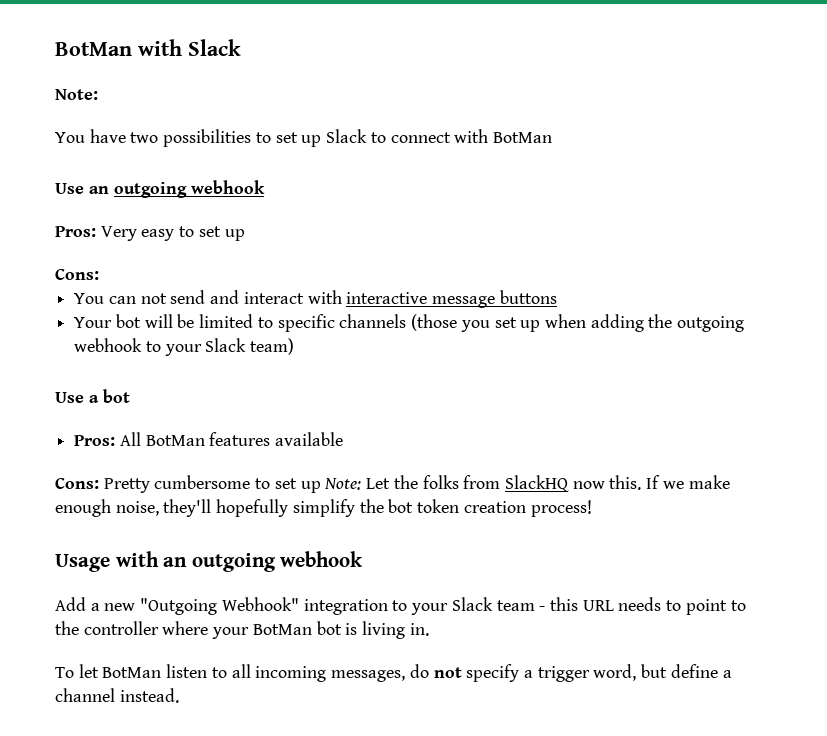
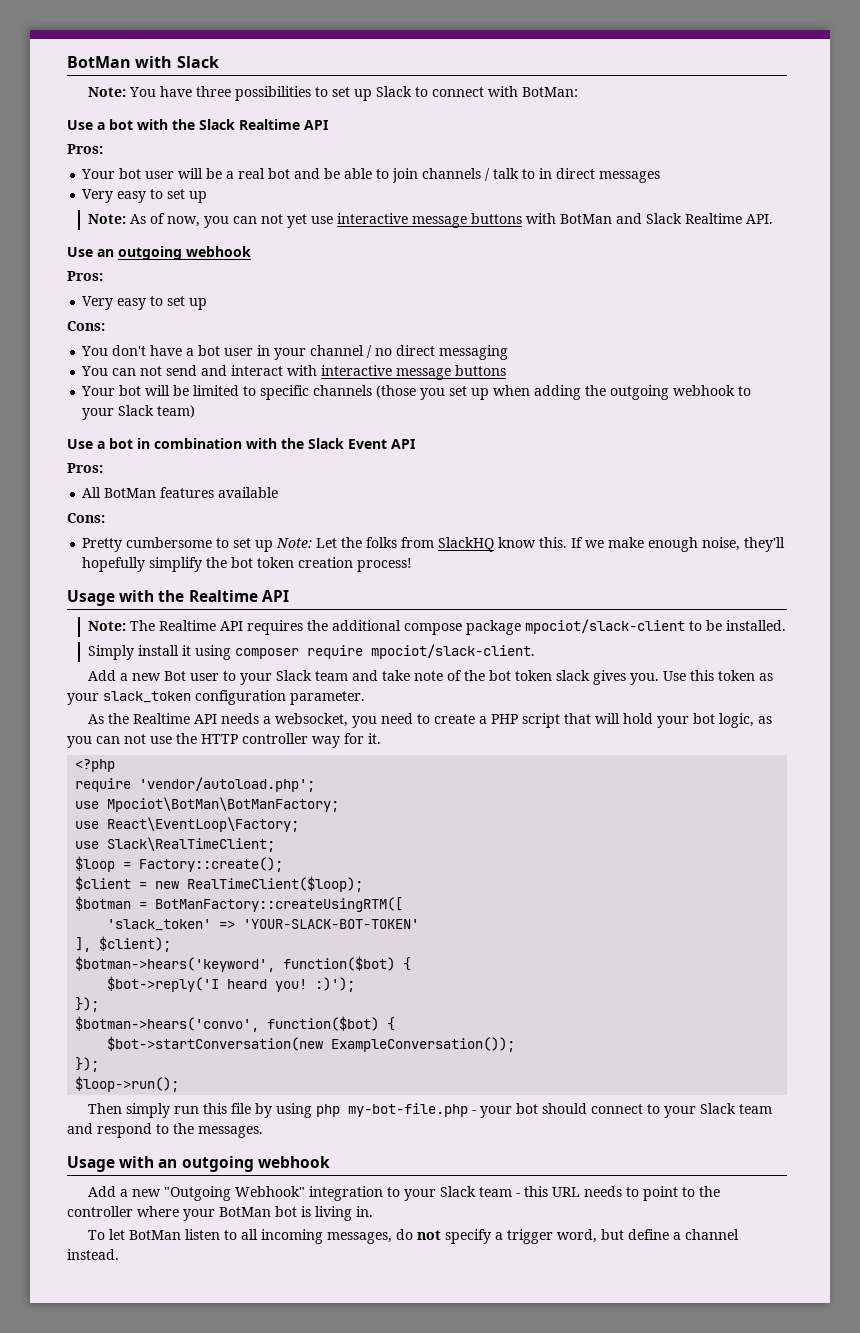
  BotMan with Slack
- Note:
- You have two possibilities to set up Slack to connect with BotMan
+ Note: You have three possibilities to set up Slack to connect with BotMan:
+ Use a bot with the Slack Realtime API
+ Pros:
+ Your bot user will be a real bot and be able to join channels / talk to in direct messages
+ Very easy to set up
+ Note: As of now, you can not yet use interactive message buttons with BotMan and Slack Realtime API.
  Use an outgoing webhook
- Pros: Very easy to set up
+ Pros:
+ Very easy to set up
+ You don't have a bot user in your channel / no direct messaging
- Use a bot
- Pros: All BotMan features available
- Cons: Pretty cumbersome to set up Note: Let the folks from SlackHQ now this.
+ Use a bot in combination with the Slack Event API
+ Pros:
+ All BotMan features available
+ Cons:
+ Pretty cumbersome to set up Note: Let the folks from SlackHQ know this.
+ Usage with the Realtime API
+ Note: The Realtime API requires the additional compose package mpociot/slack-client to be installed.
+ Simply install it using composer require mpociot/slack-client.
+ Add a new Bot user to your Slack team and take note of the bot token slack gives you. Use this token as your slack_token configuration parameter.
+ As the Realtime API needs a websocket, you need to create a PHP script that will hold your bot logic, as you can not use the HTTP controller way for it.
+ <?php
+ require 'vendor/autoload.php';
+ use Mpociot\BotMan\BotManFactory;
+ use React\EventLoop\Factory;
+ use Slack\RealTimeClient;
+ $loop = Factory::create();
+ $client = new RealTimeClient($loop);
+ $botman = BotManFactory::createUsingRTM([
+ 'slack_token' => 'YOUR-SLACK-BOT-TOKEN'
+ ], $client);
+ $botman->hears('keyword', function($bot) {
+ $bot->reply('I heard you! :)');
+ });
+ $botman->hears('convo', function($bot) {
+ $bot->startConversation(new ExampleConversation());
+ });
+ $loop->run();
+ Then simply run this file by using php my-bot-file.php - your bot should connect to your Slack team and respond to the messages.

